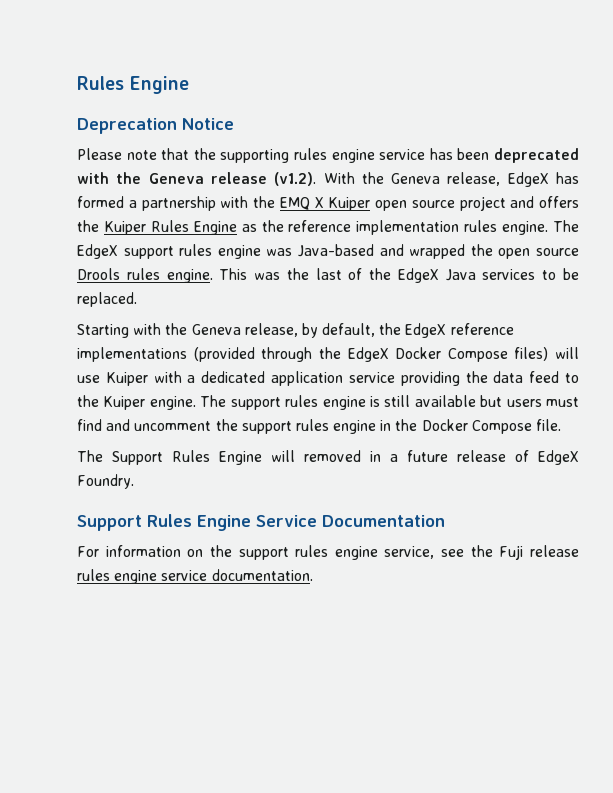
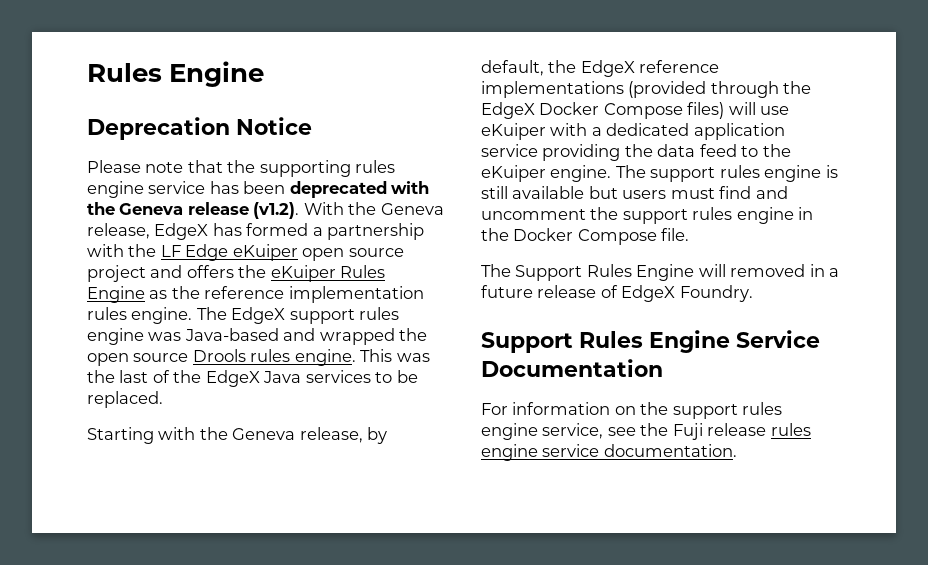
- Please note that the supporting rules engine service has been deprecated with the Geneva release (v1.2). With the Geneva release, EdgeX has formed a partnership with the EMQ X Kuiper open source project and offers the Kuiper Rules Engine as the reference implementation rules engine.
+ Please note that the supporting rules engine service has been deprecated with the Geneva release (v1.2). With the Geneva release, EdgeX has formed a partnership with the LF Edge eKuiper open source project and offers the eKuiper Rules Engine as the reference implementation rules engine.
- Starting with the Geneva release, by default, the EdgeX reference implementations (provided through the EdgeX Docker Compose files) will use Kuiper with a dedicated application service providing the data feed to the Kuiper engine.
+ Starting with the Geneva release, by default, the EdgeX reference implementations (provided through the EdgeX Docker Compose files) will use eKuiper with a dedicated application service providing the data feed to the eKuiper engine.

